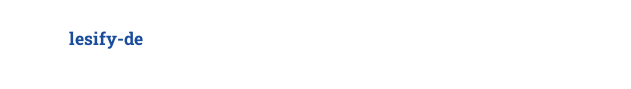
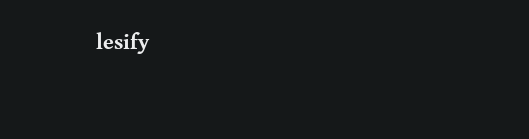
- lesify-de
+ lesify

